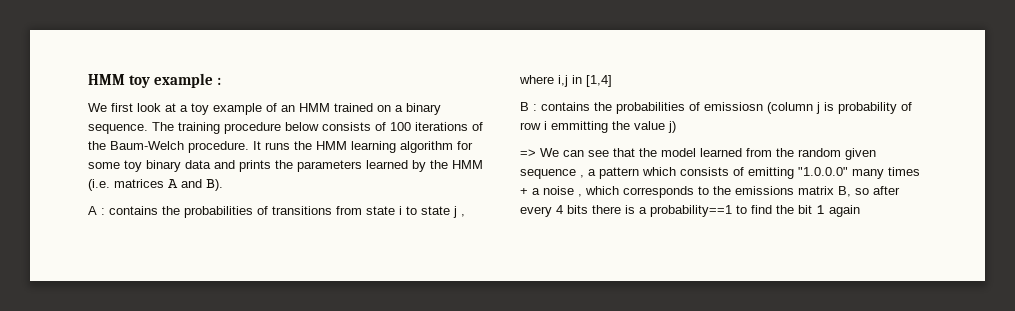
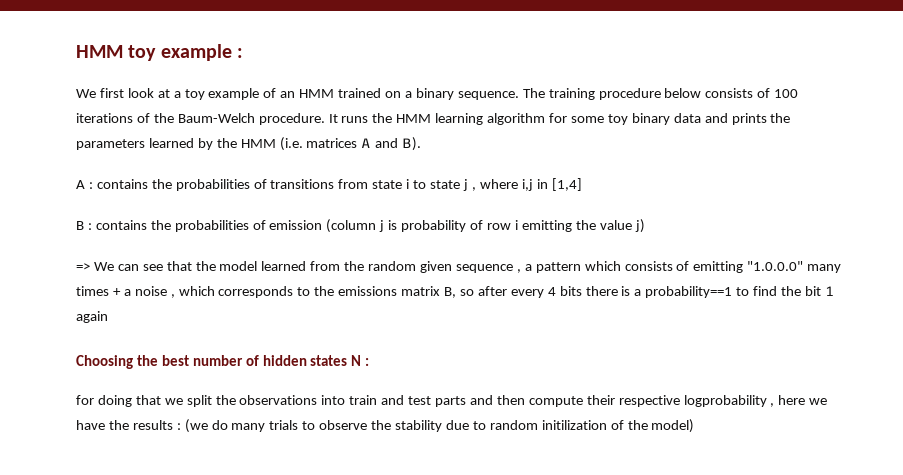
- B : contains the probabilities of emissiosn (column j is probability of row i emmitting the value j)
+ B : contains the probabilities of emission (column j is probability of row i emitting the value j)
+ Choosing the best number of hidden states N :
+ for doing that we split the observations into train and test parts and then compute their respective logprobability , here we have the results : (we do many trials to observe the stability due to random initilization of the model)

